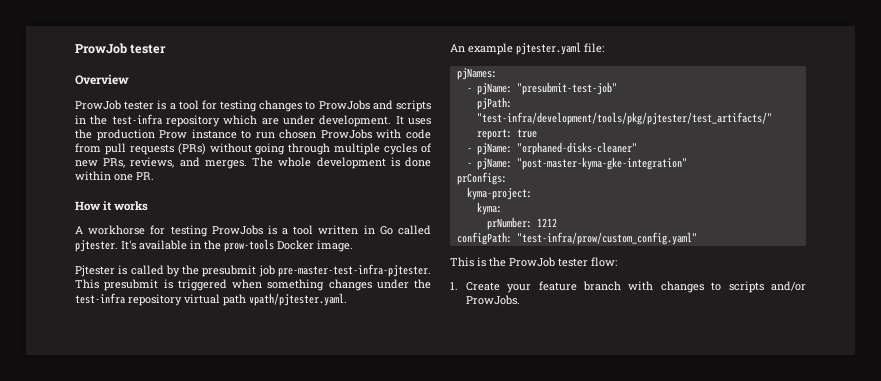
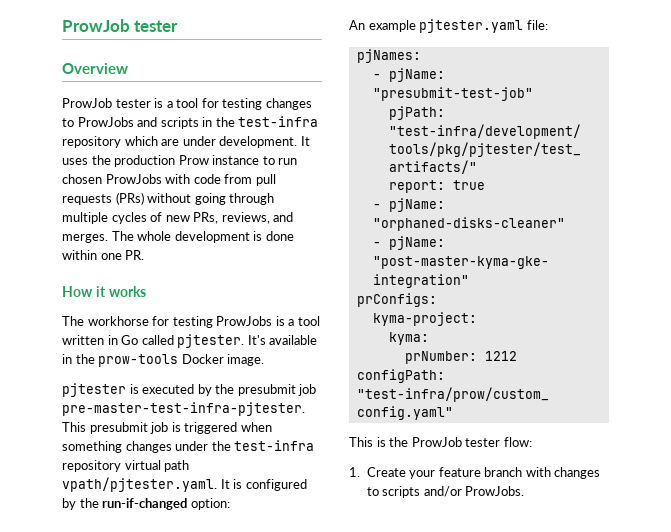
- A workhorse for testing ProwJobs is a tool written in Go called pjtester.
+ The workhorse for testing ProwJobs is a tool written in Go called pjtester.
- Pjtester is called by the presubmit job pre-master-test-infra-pjtester.
+ pjtester is executed by the presubmit job pre-master-test-infra-pjtester.
- This presubmit is triggered when something changes under the test-infra repository virtual path vpath/pjtester.yaml.
+ This presubmit job is triggered when something changes under the test-infra repository virtual path vpath/pjtester.yaml. It is configured by the run-if-changed option:

